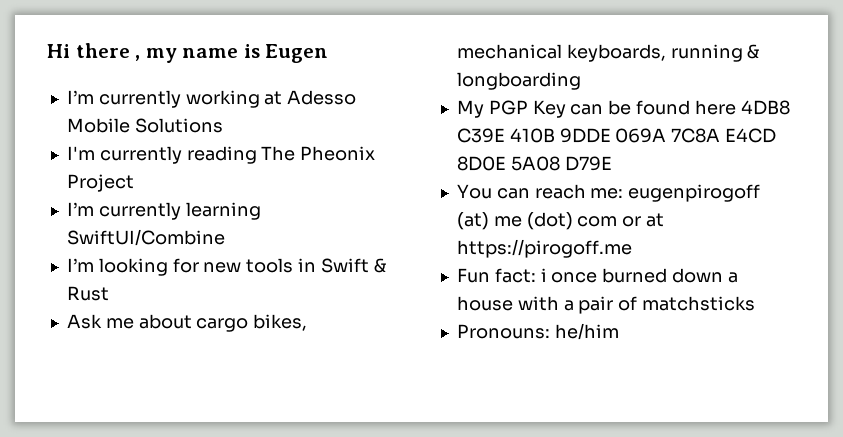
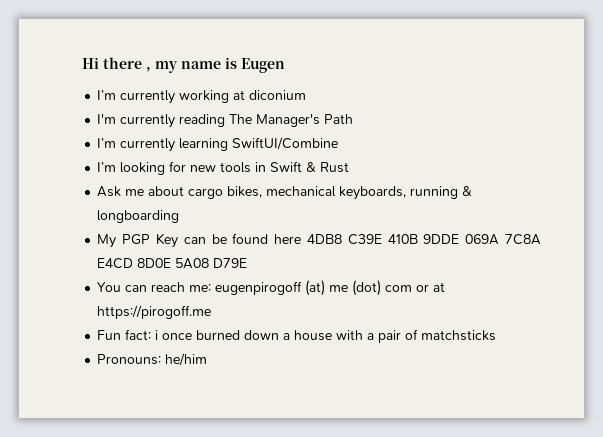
- I’m currently working at Adesso Mobile Solutions
+ I’m currently working at diconium
- I'm currently reading The Pheonix Project
+ I'm currently reading The Manager's Path

